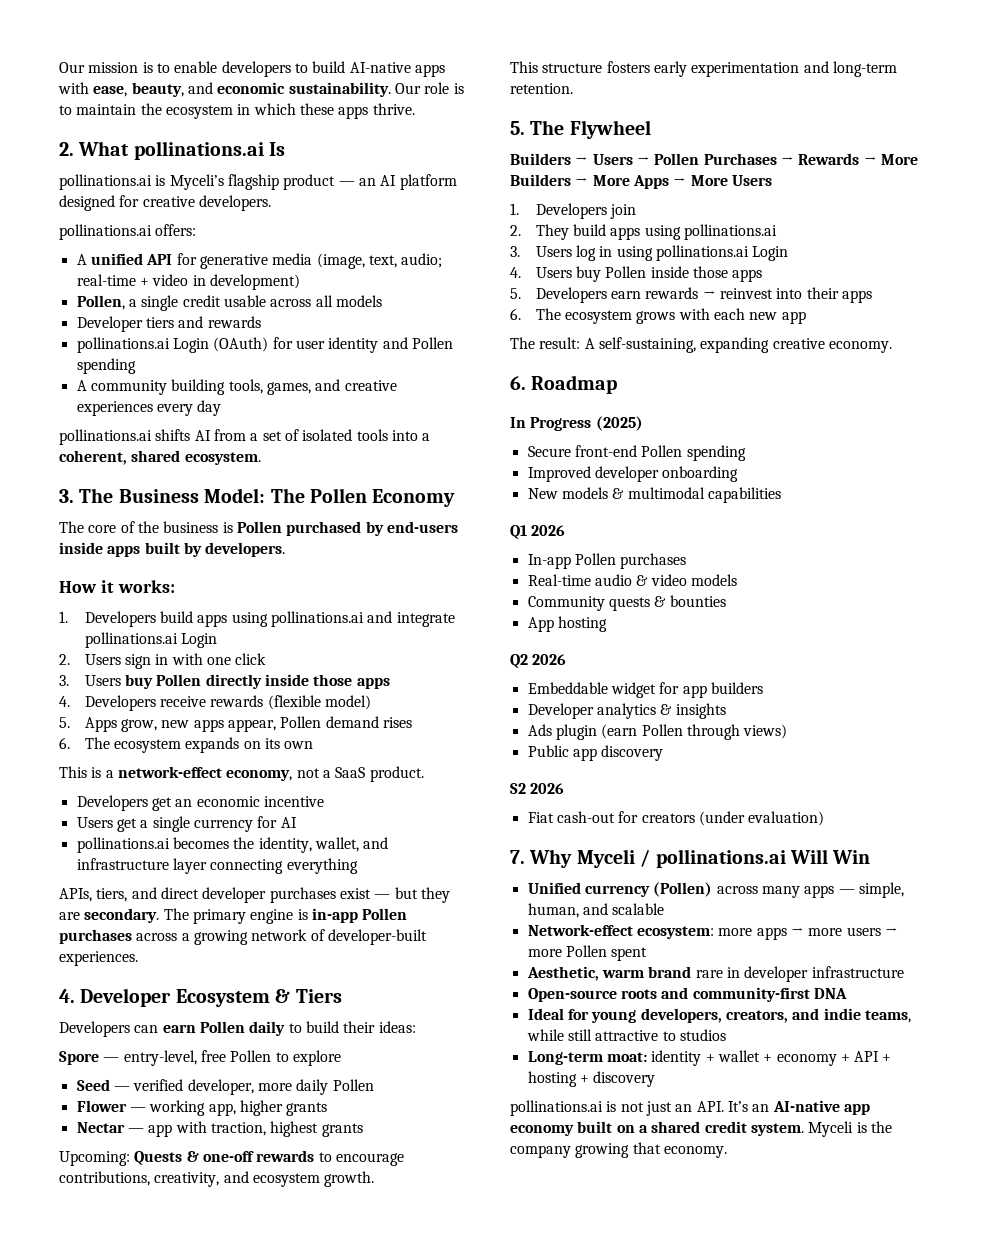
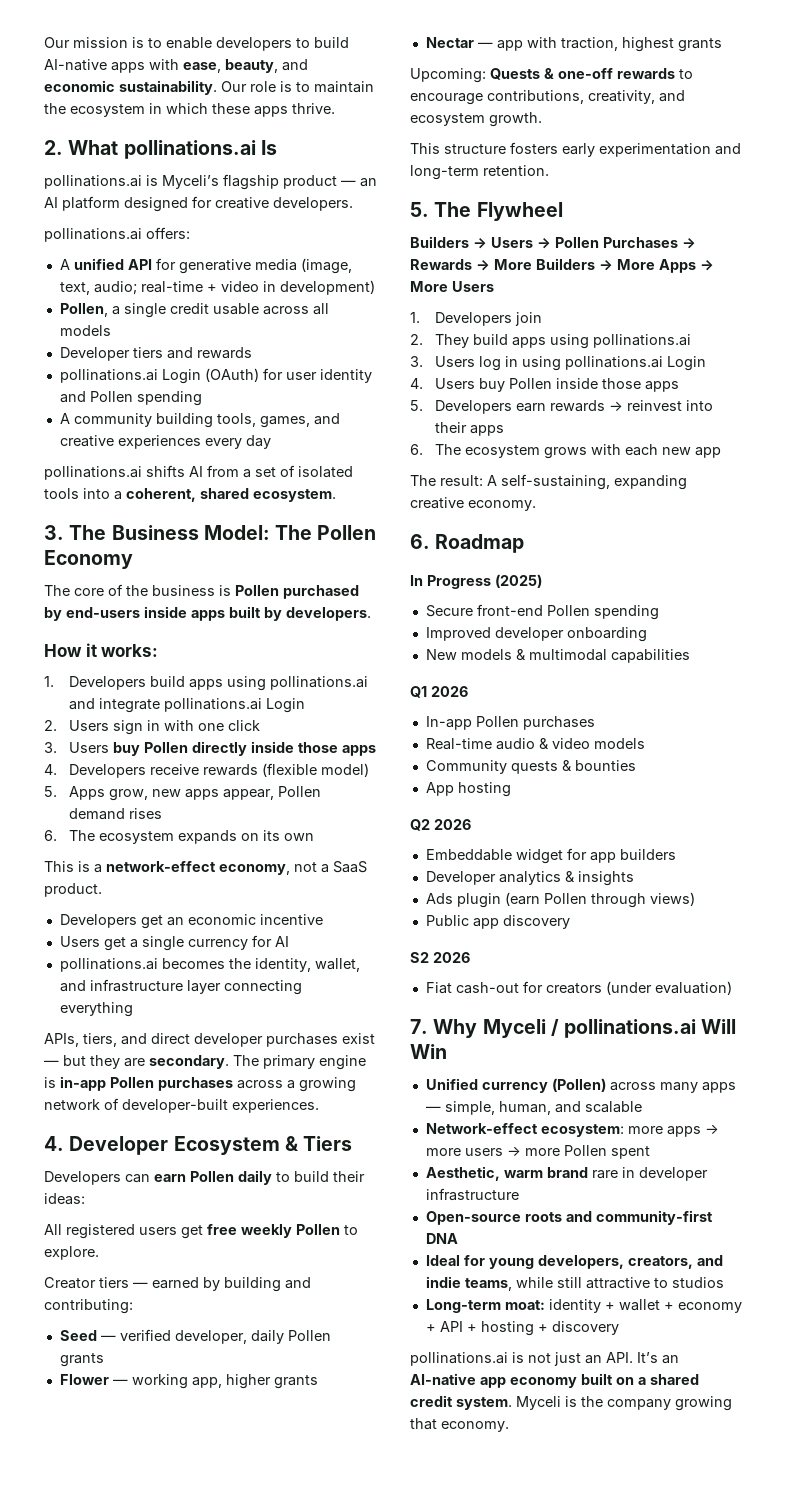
- Spore — entry-level, free Pollen to explore
+ All registered users get free weekly Pollen to explore.
+ Creator tiers — earned by building and contributing:
- Seed — verified developer, more daily Pollen
+ Seed — verified developer, daily Pollen grants

